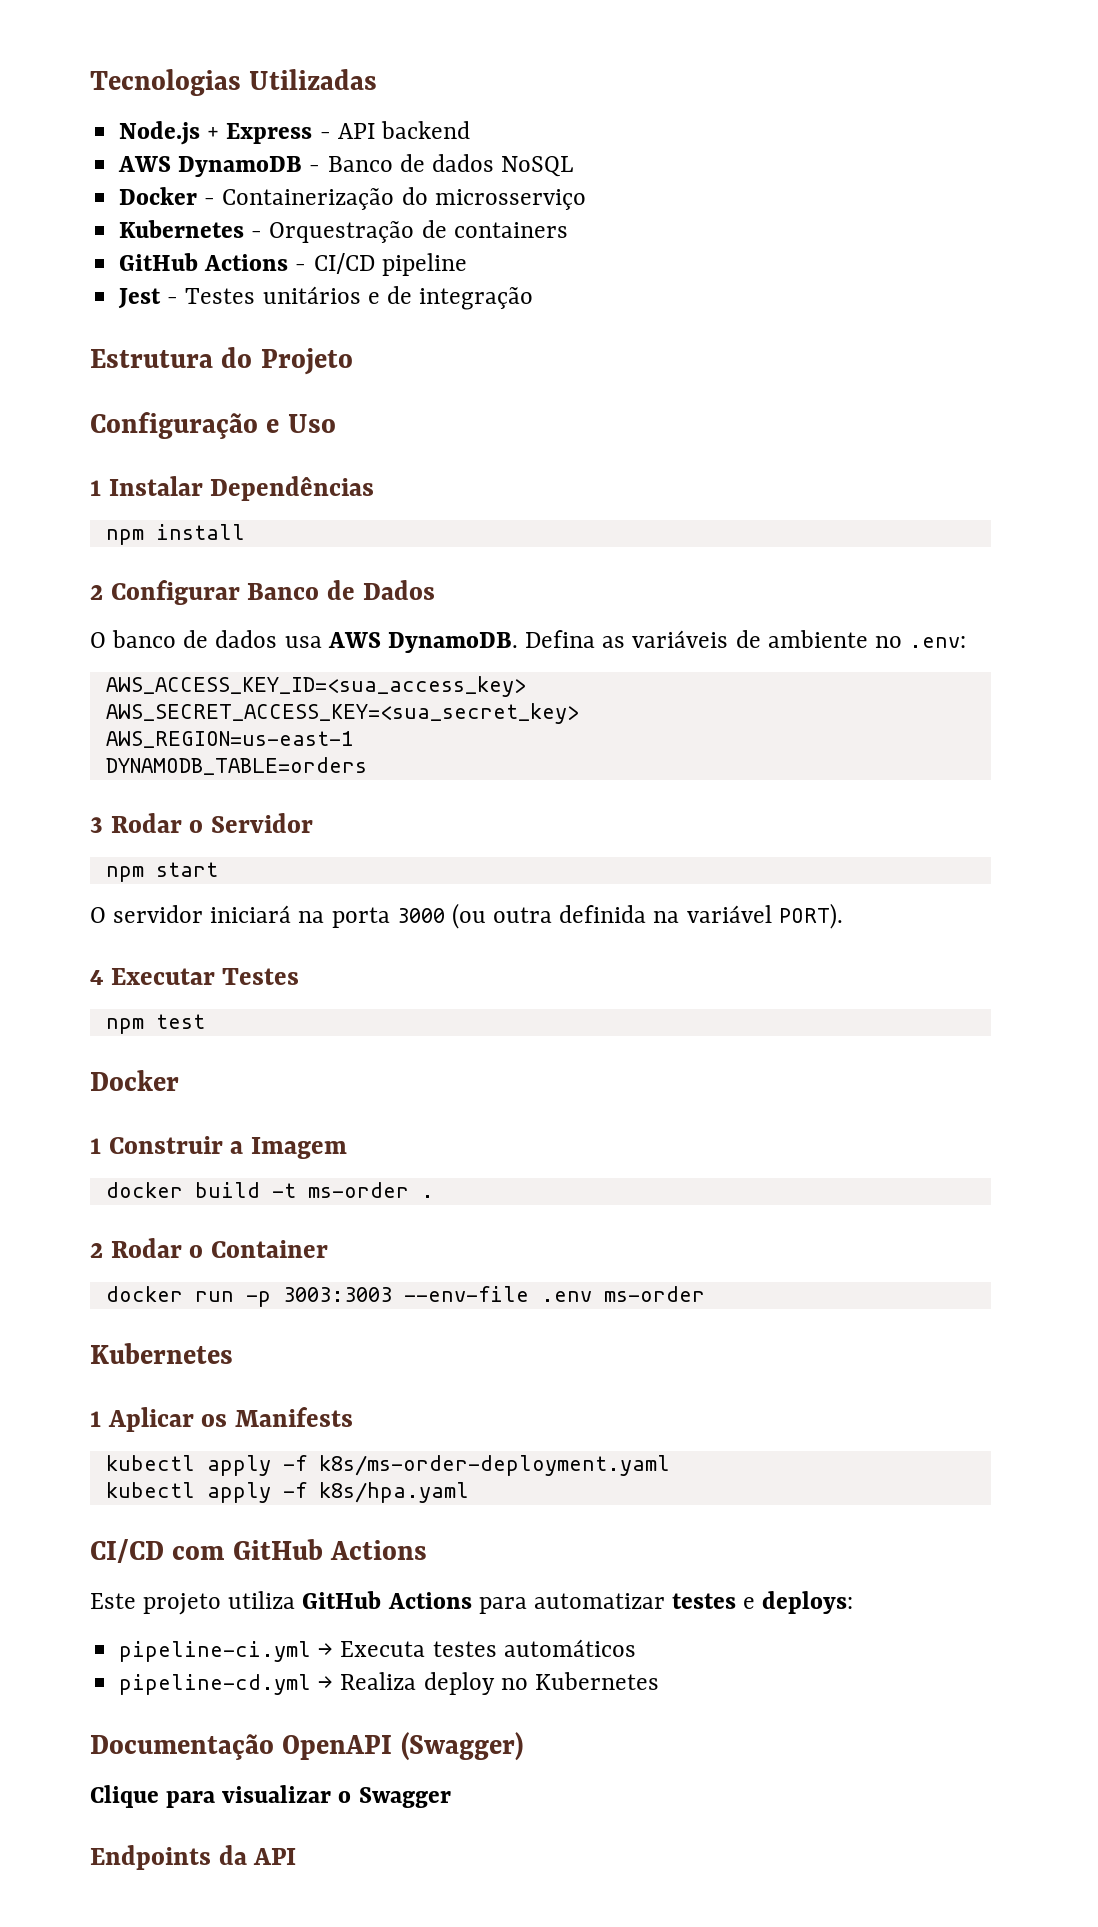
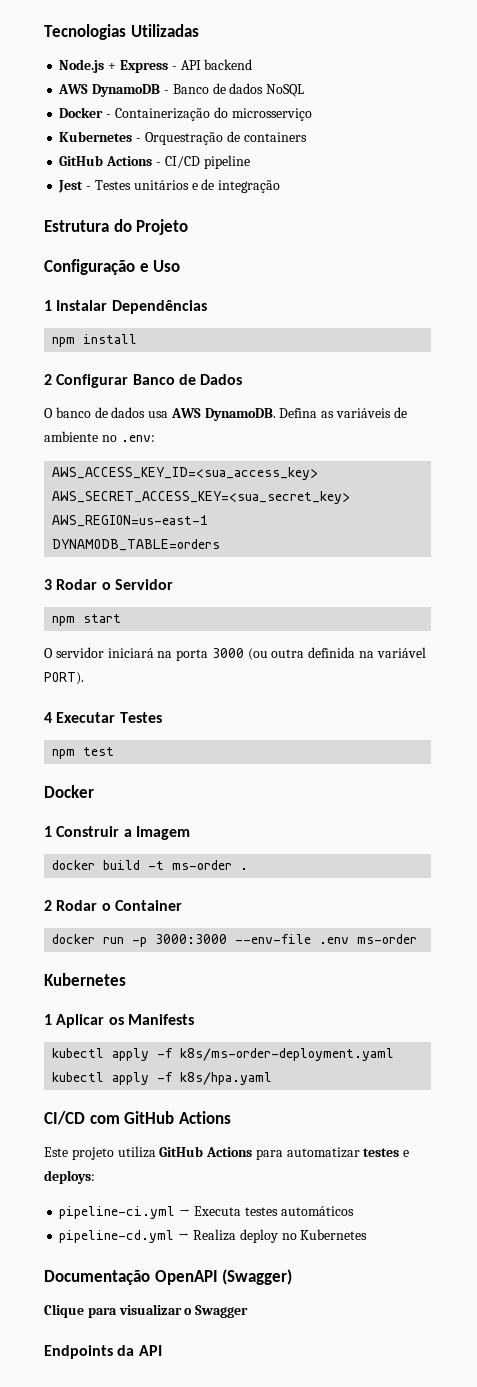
- docker run -p 3003:3003 --env-file .env ms-order
+ docker run -p 3000:3000 --env-file .env ms-order

